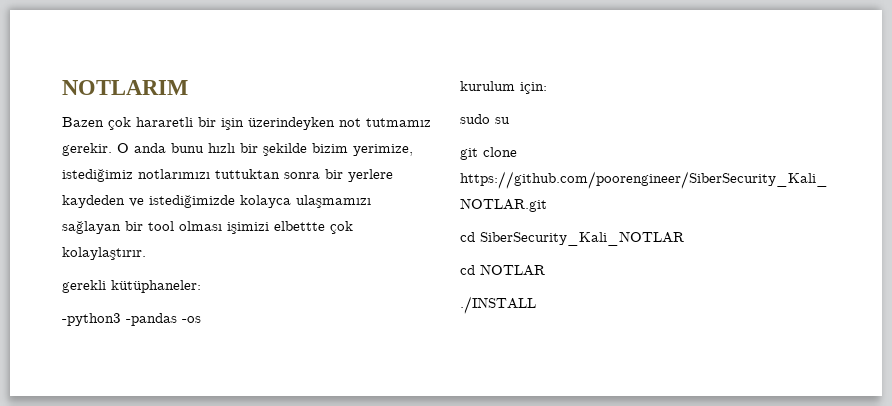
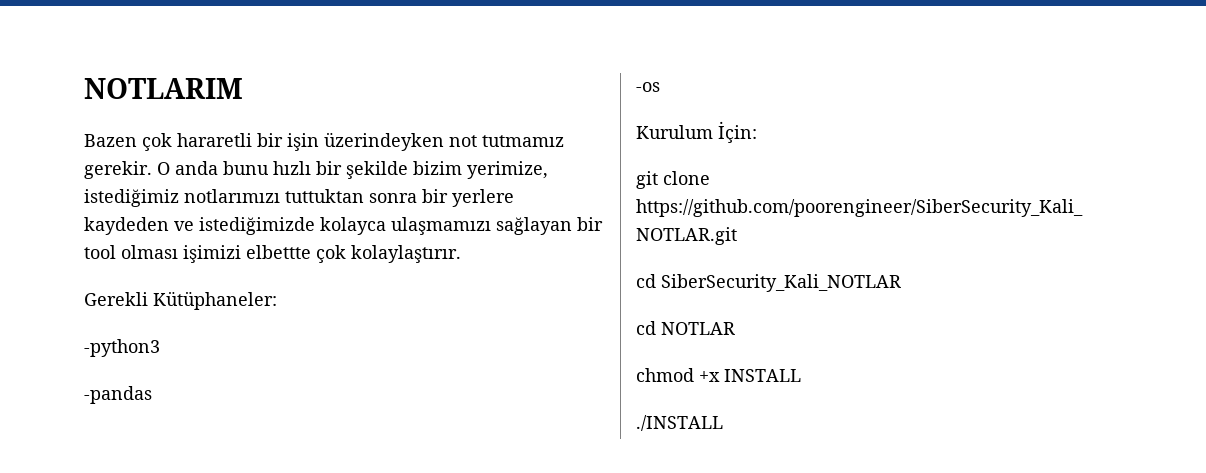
- gerekli kütüphaneler:
+ Gerekli Kütüphaneler:
- -python3 -pandas -os
+ -python3
+ -pandas
+ -os
- kurulum için:
- sudo su
+ Kurulum İçin:
+ chmod +x INSTALL

